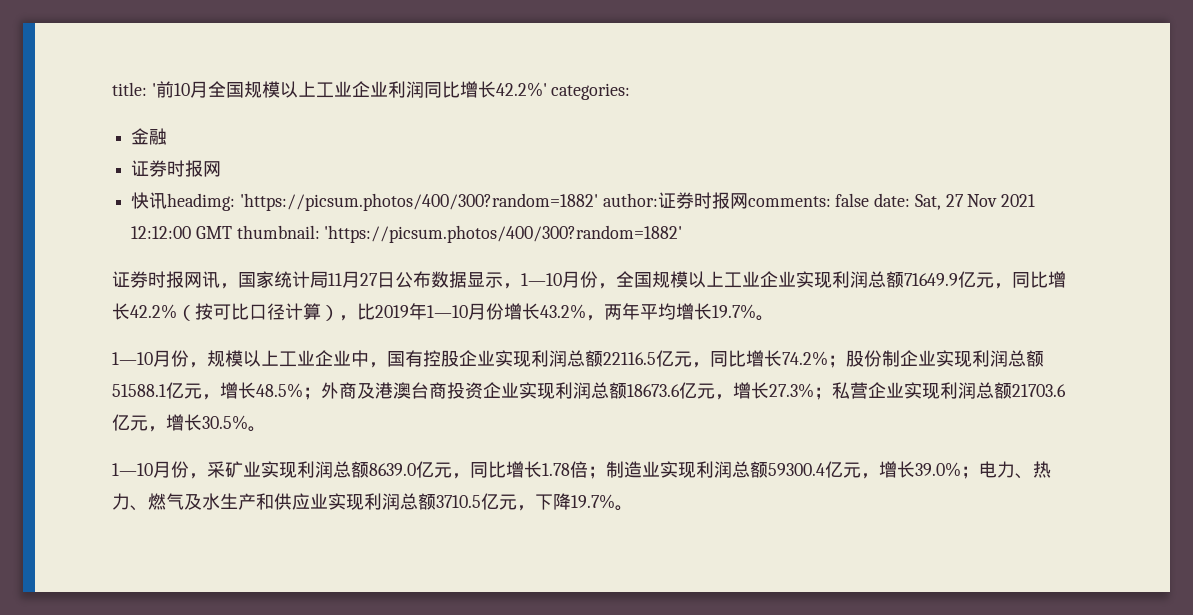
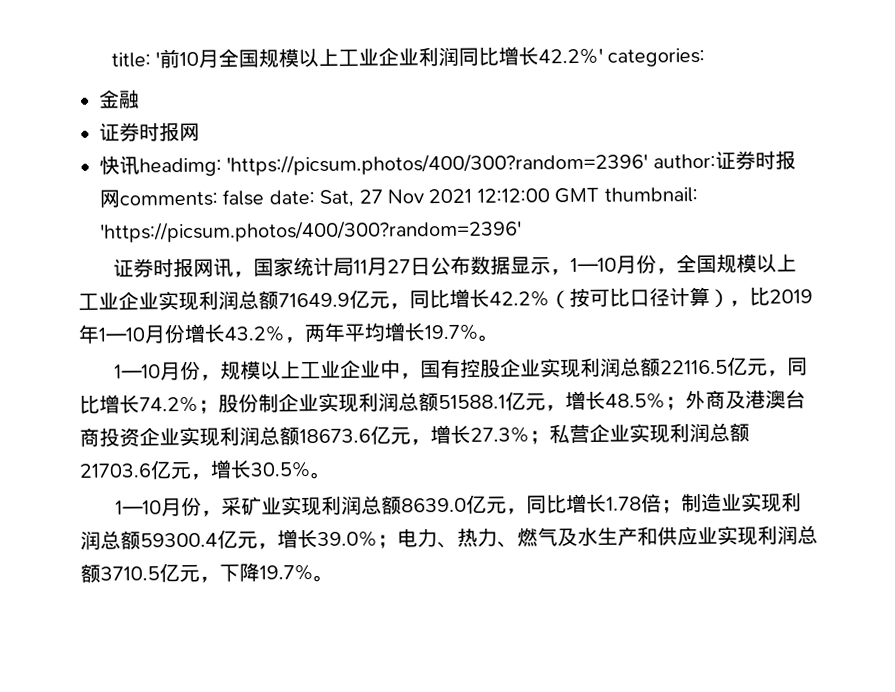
- 快讯headimg: 'https://picsum.photos/400/300?random=1882' author:证券时报网comments: false date: Sat, 27 Nov 2021 12:12:00 GMT thumbnail: 'https://picsum.photos/400/300?random=1882'
+ 快讯headimg: 'https://picsum.photos/400/300?random=2396' author:证券时报网comments: false date: Sat, 27 Nov 2021 12:12:00 GMT thumbnail: 'https://picsum.photos/400/300?random=2396'

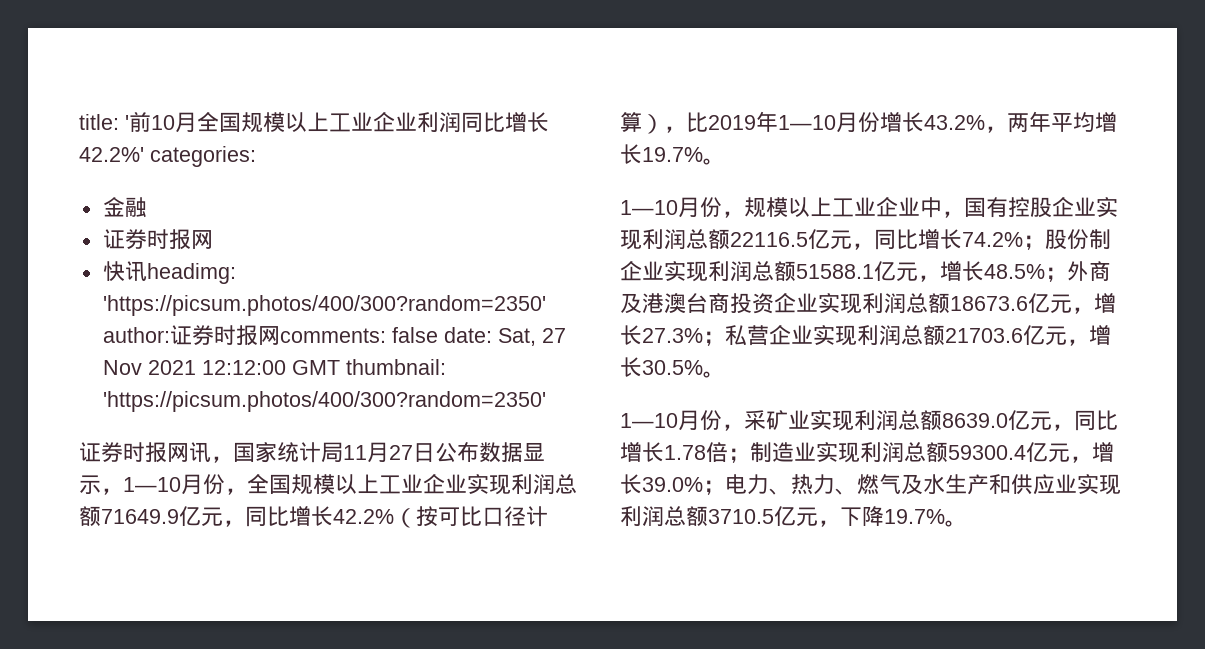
- 快讯headimg: 'https://picsum.photos/400/300?random=2396' author:证券时报网comments: false date: Sat, 27 Nov 2021 12:12:00 GMT thumbnail: 'https://picsum.photos/400/300?random=2396'
+ 快讯headimg: 'https://picsum.photos/400/300?random=2350' author:证券时报网comments: false date: Sat, 27 Nov 2021 12:12:00 GMT thumbnail: 'https://picsum.photos/400/300?random=2350'

